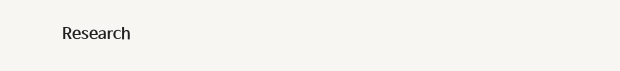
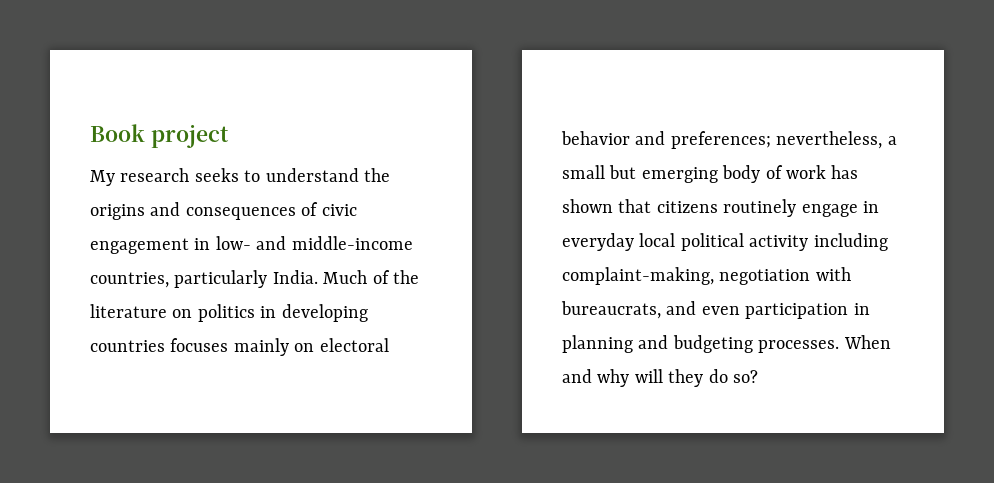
- Research
+ Book project
+ My research seeks to understand the origins and consequences of civic engagement in low- and middle-income countries, particularly India. Much of the literature on politics in developing countries focuses mainly on electoral behavior and preferences; nevertheless, a small but emerging body of work has shown that citizens routinely engage in everyday local political activity including complaint-making, negotiation with bureaucrats, and even participation in planning and budgeting processes. When and why will they do so?

